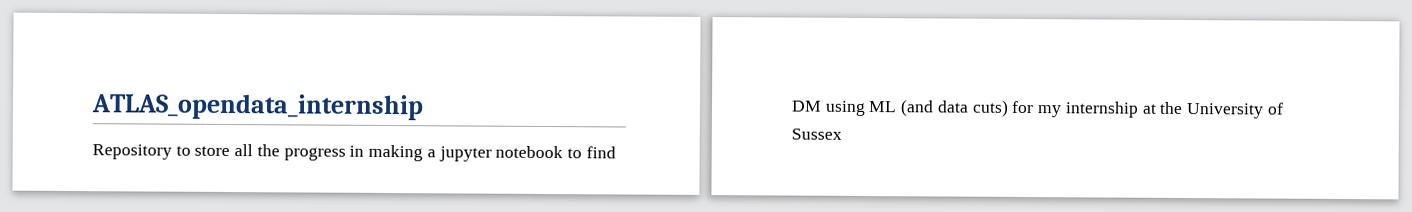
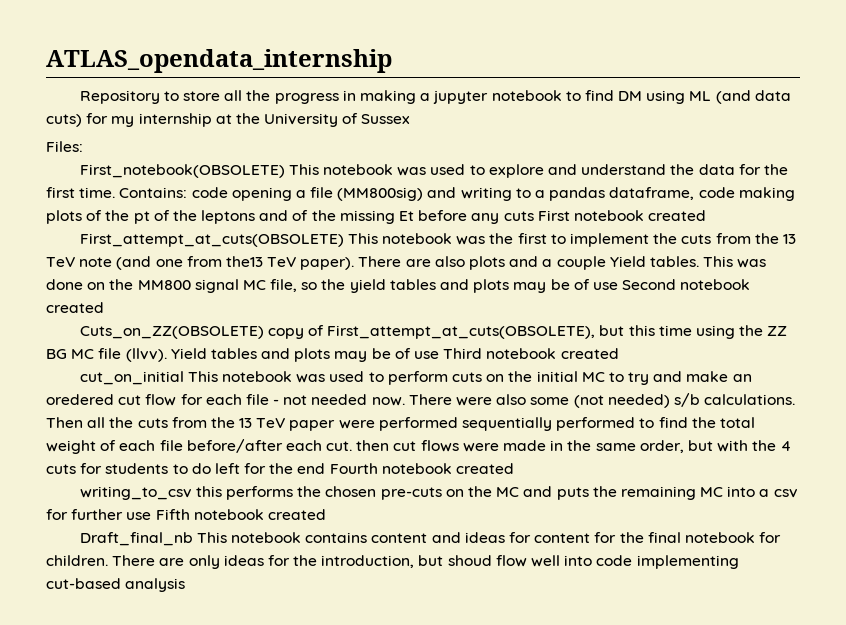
+ Files:
+ First_notebook(OBSOLETE) This notebook was used to explore and understand the data for the first time. Contains: code opening a file (MM800sig) and writing to a pandas dataframe, code making plots of the pt of the leptons and of the missing Et before any cuts First notebook created
+ First_attempt_at_cuts(OBSOLETE) This notebook was the first to implement the cuts from the 13 TeV note (and one from the13 TeV paper). There are also plots and a couple Yield tables. This was done on the MM800 signal MC file, so the yield tables and plots may be of use Second notebook created
+ Cuts_on_ZZ(OBSOLETE) copy of First_attempt_at_cuts(OBSOLETE), but this time using the ZZ BG MC file (llvv). Yield tables and plots may be of use Third notebook created
+ cut_on_initial This notebook was used to perform cuts on the initial MC to try and make an oredered cut flow for each file - not needed now. There were also some (not needed) s/b calculations. Then all the cuts from the 13 TeV paper were performed sequentially performed to find the total weight of each file before/after each cut. then cut flows were made in the same order, but with the 4 cuts for students to do left for the end Fourth notebook created
+ writing_to_csv this performs the chosen pre-cuts on the MC and puts the remaining MC into a csv for further use Fifth notebook created
+ Draft_final_nb This notebook contains content and ideas for content for the final notebook for children. There are only ideas for the introduction, but shoud flow well into code implementing cut-based analysis

